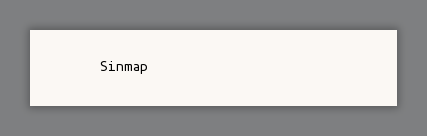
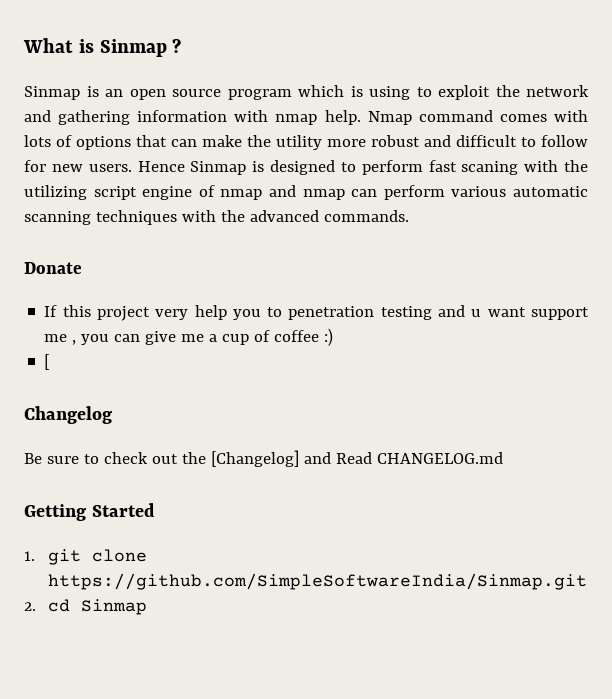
- Sinmap
+ What is Sinmap ?
+ Sinmap is an open source program which is using to exploit the network and gathering information with nmap help. Nmap command comes with lots of options that can make the utility more robust and difficult to follow for new users. Hence Sinmap is designed to perform fast scaning with the utilizing script engine of nmap and nmap can perform various automatic scanning techniques with the advanced commands.
+ Donate
+ If this project very help you to penetration testing and u want support me , you can give me a cup of coffee :)
+ [
+ Changelog
+ Be sure to check out the [Changelog] and Read CHANGELOG.md
+ Getting Started
+ 1. git clone https://github.com/SimpleSoftwareIndia/Sinmap.git
+ 2. cd Sinmap

